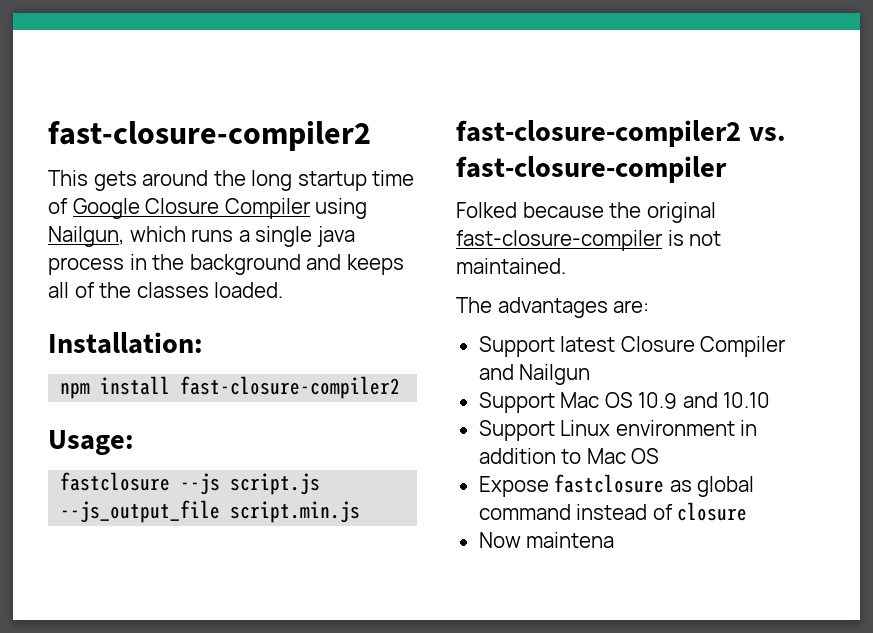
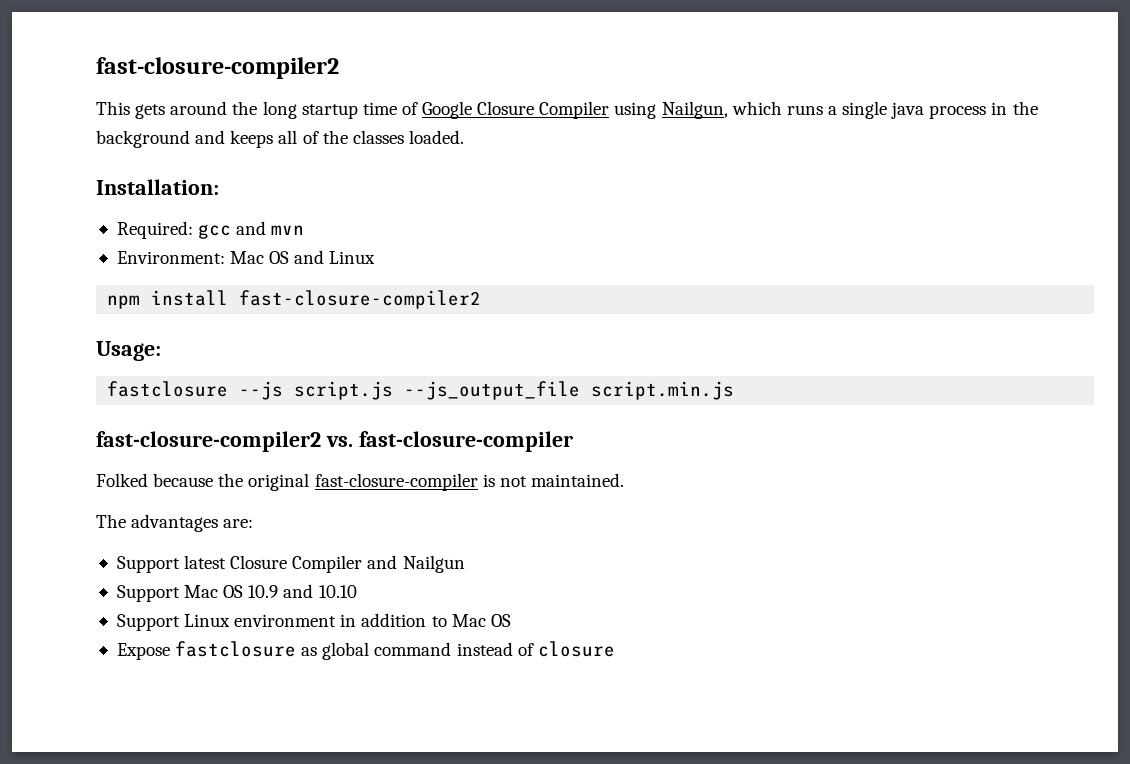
+ Required: gcc and mvn
+ Environment: Mac OS and Linux
- Now maintena

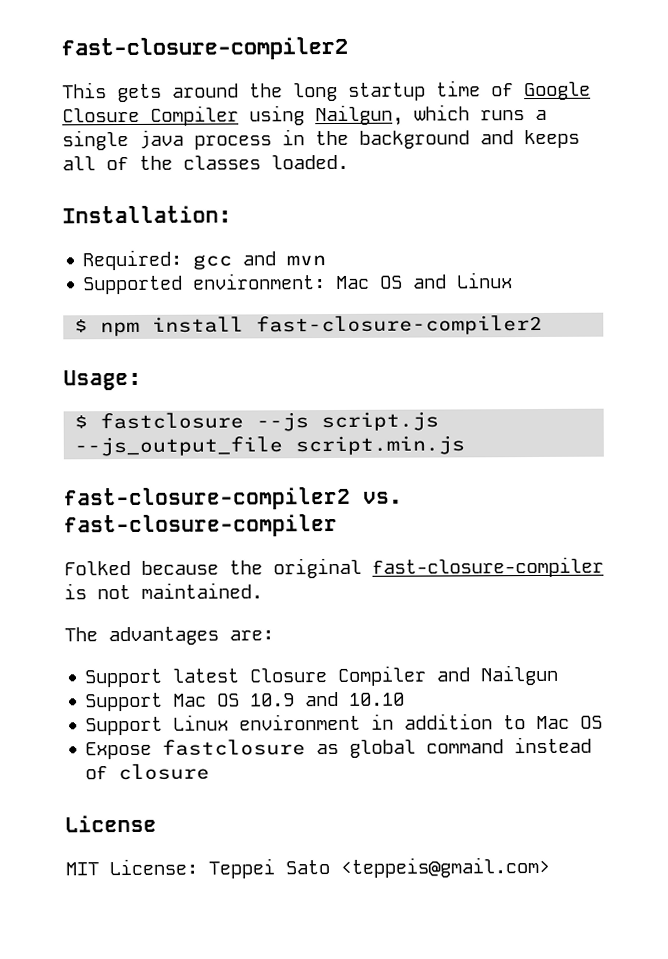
- Environment: Mac OS and Linux
+ Supported environment: Mac OS and Linux
- npm install fast-closure-compiler2
+ $ npm install fast-closure-compiler2
- fastclosure --js script.js --js_output_file script.min.js
+ $ fastclosure --js script.js --js_output_file script.min.js
+ License
+ MIT License: Teppei Sato <teppeis@gmail.com>

